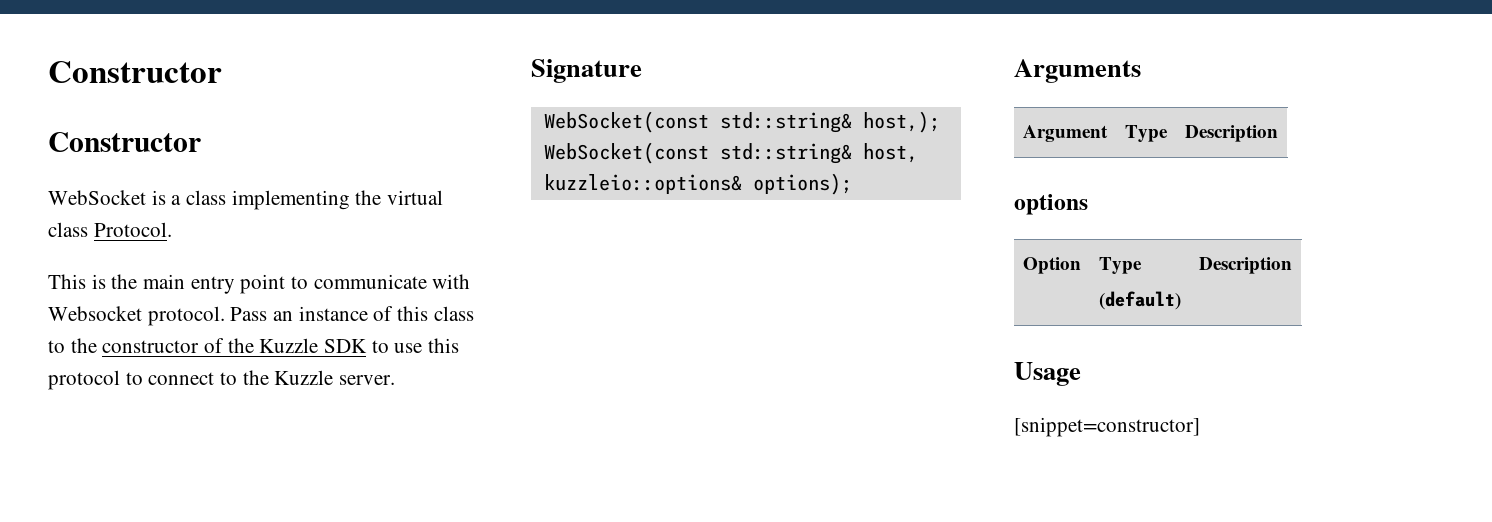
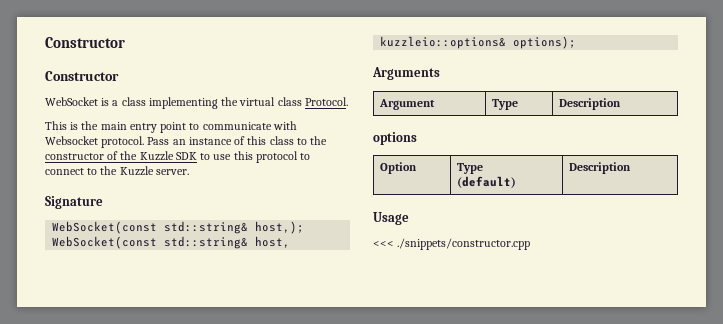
- [snippet=constructor]
+ <<< ./snippets/constructor.cpp

